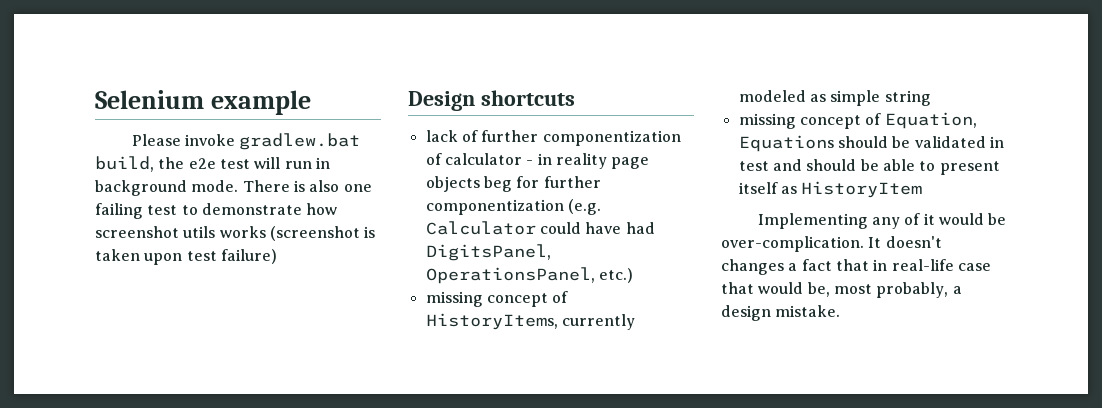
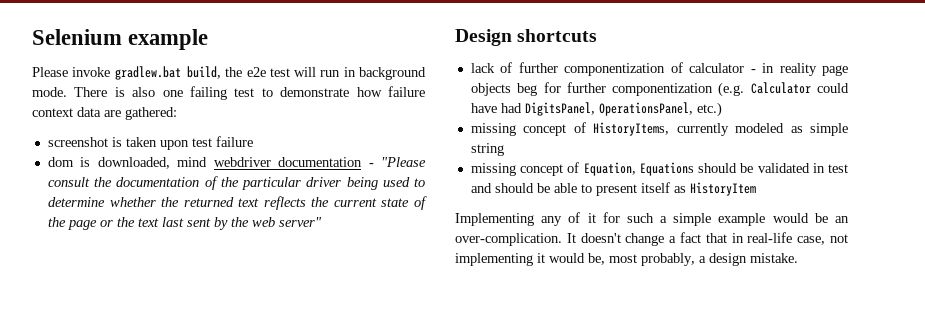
- There is also one failing test to demonstrate how screenshot utils works (screenshot is taken upon test failure)
+ There is also one failing test to demonstrate how failure context data are gathered:
+ screenshot is taken upon test failure
+ dom is downloaded, mind webdriver documentation - "Please consult the documentation of the particular driver being used to determine whether the returned text reflects the current state of the page or the text last sent by the web server"
- Implementing any of it would be over-complication.
+ Implementing any of it for such a simple example would be an over-complication.
- It doesn't changes a fact that in real-life case that would be, most probably, a design mistake.
+ It doesn't change a fact that in real-life case, not implementing it would be, most probably, a design mistake.

